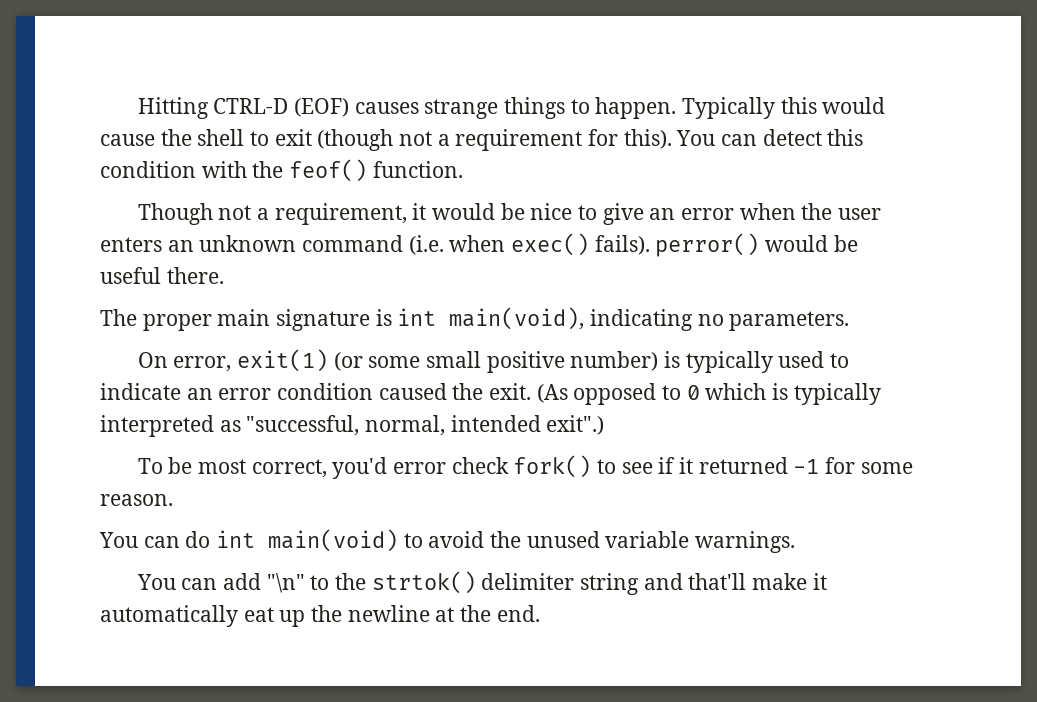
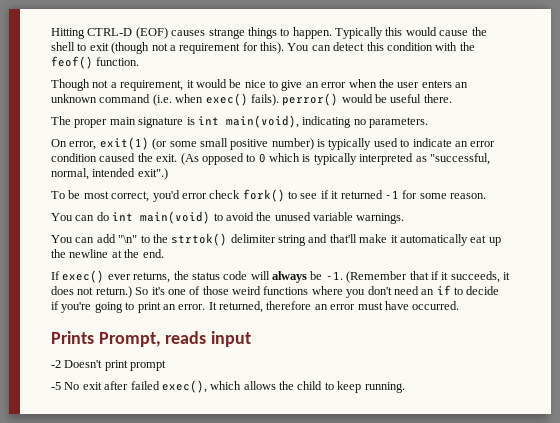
+ If exec() ever returns, the status code will always be -1. (Remember that if it succeeds, it does not return.) So it's one of those weird functions where you don't need an if to decide if you're going to print an error. It returned, therefore an error must have occurred.
+ Prints Prompt, reads input
+ -2 Doesn't print prompt
+ -5 No exit after failed exec(), which allows the child to keep running.

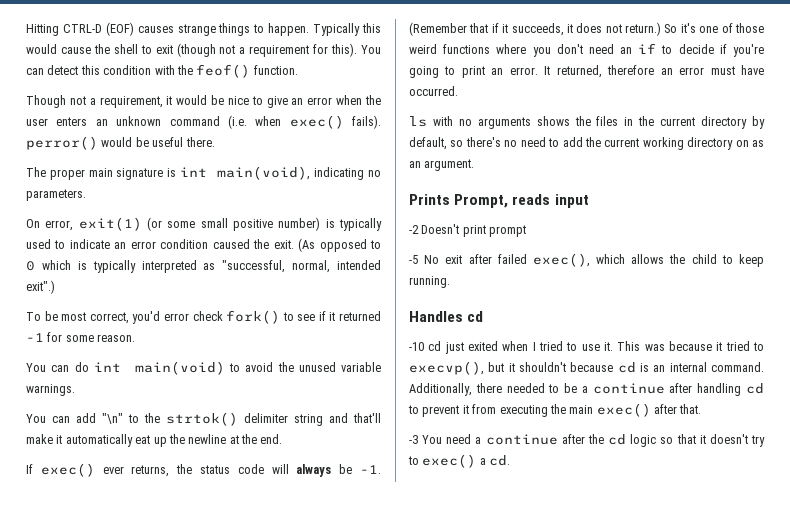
+ ls with no arguments shows the files in the current directory by default, so there's no need to add the current working directory on as an argument.
+ Handles cd
+ -10 cd just exited when I tried to use it. This was because it tried to execvp(), but it shouldn't because cd is an internal command. Additionally, there needed to be a continue after handling cd to prevent it from executing the main exec() after that.
+ -3 You need a continue after the cd logic so that it doesn't try to exec() a cd.

